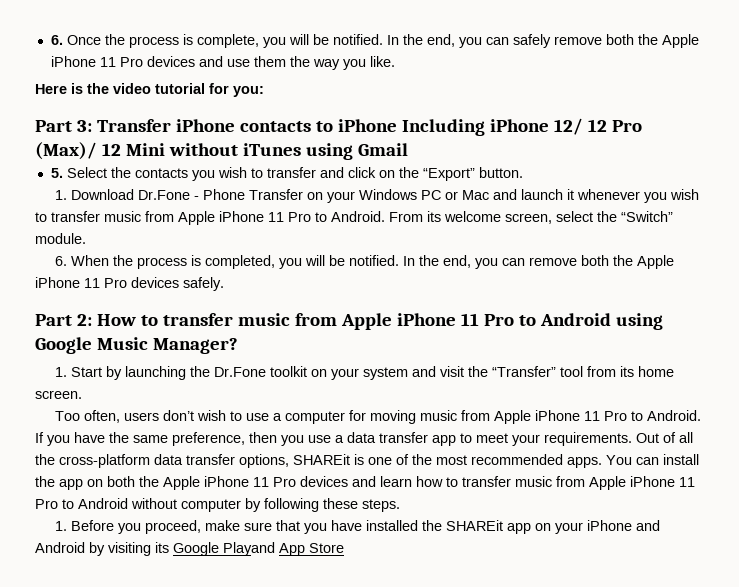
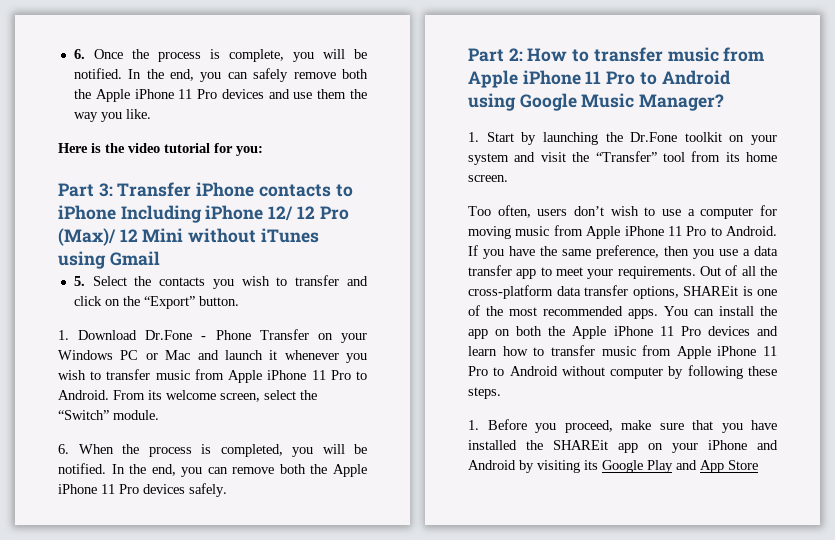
- 1. Before you proceed, make sure that you have installed the SHAREit app on your iPhone and Android by visiting its Google Playand App Store
+ 1. Before you proceed, make sure that you have installed the SHAREit app on your iPhone and Android by visiting its Google Play and App Store

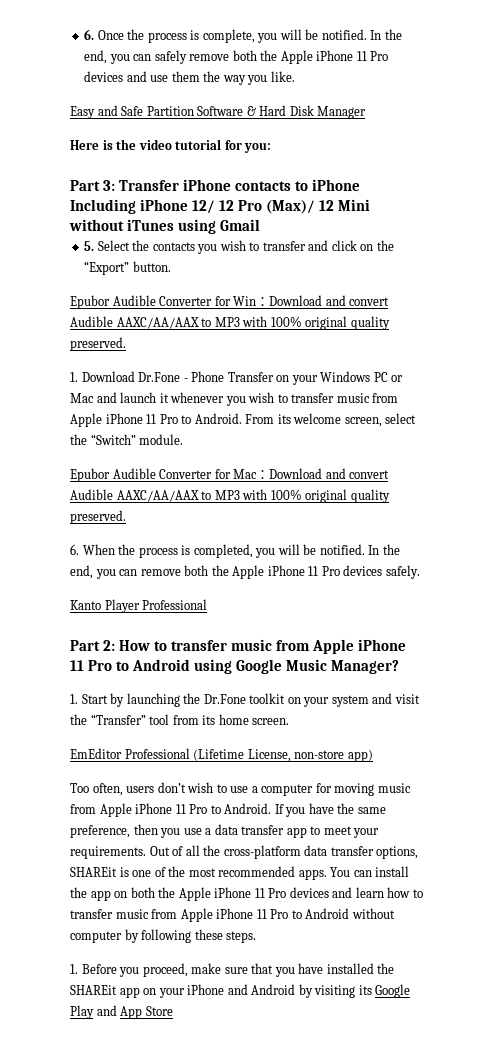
+ Easy and Safe Partition Software & Hard Disk Manager
+ Epubor Audible Converter for Win：Download and convert Audible AAXC/AA/AAX to MP3 with 100% original quality preserved.
+ Epubor Audible Converter for Mac：Download and convert Audible AAXC/AA/AAX to MP3 with 100% original quality preserved.
+ Kanto Player Professional
+ EmEditor Professional (Lifetime License, non-store app)

